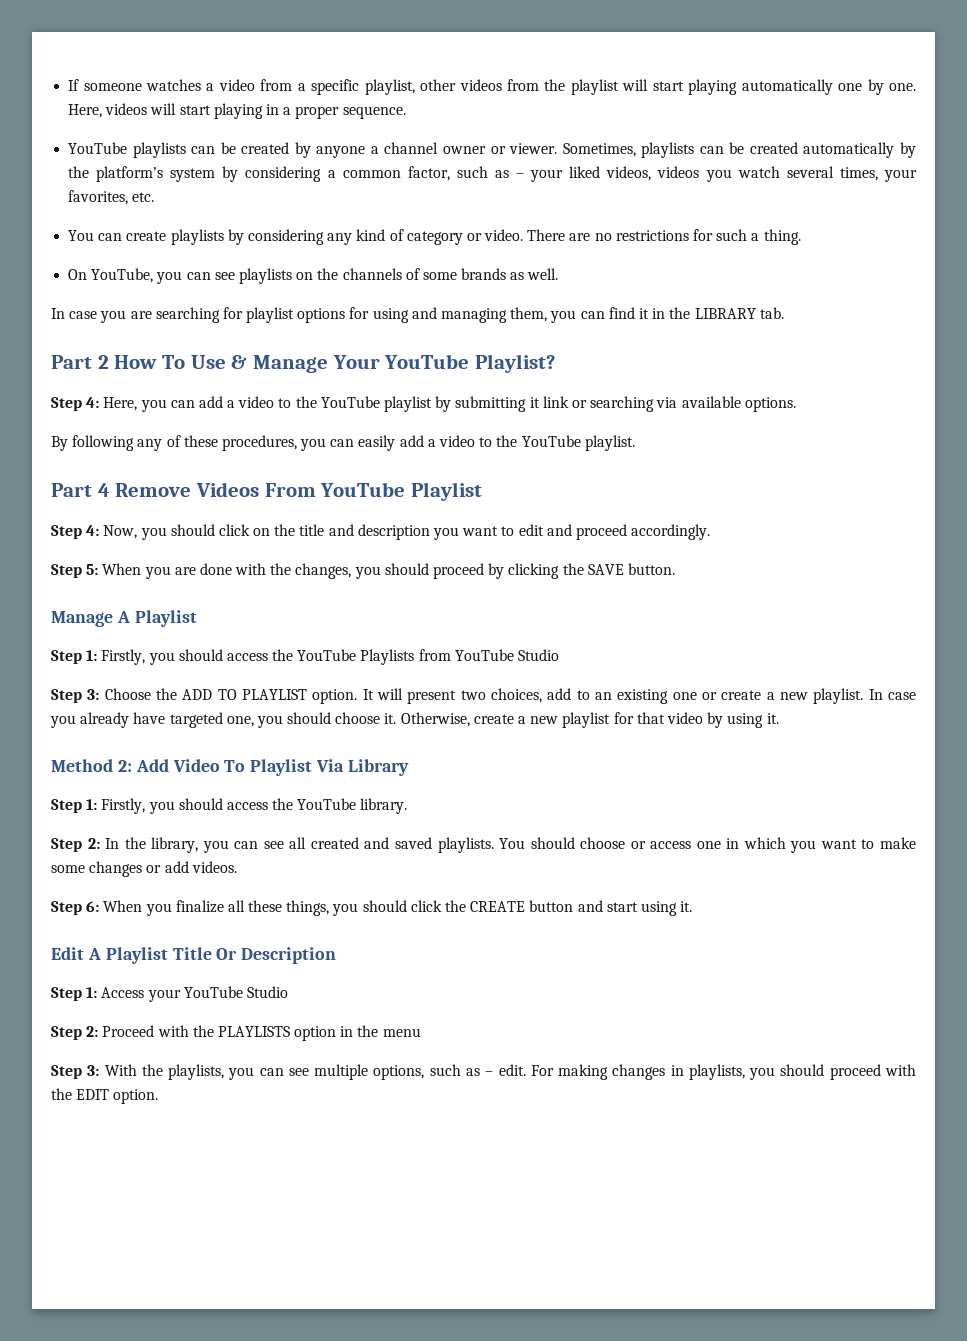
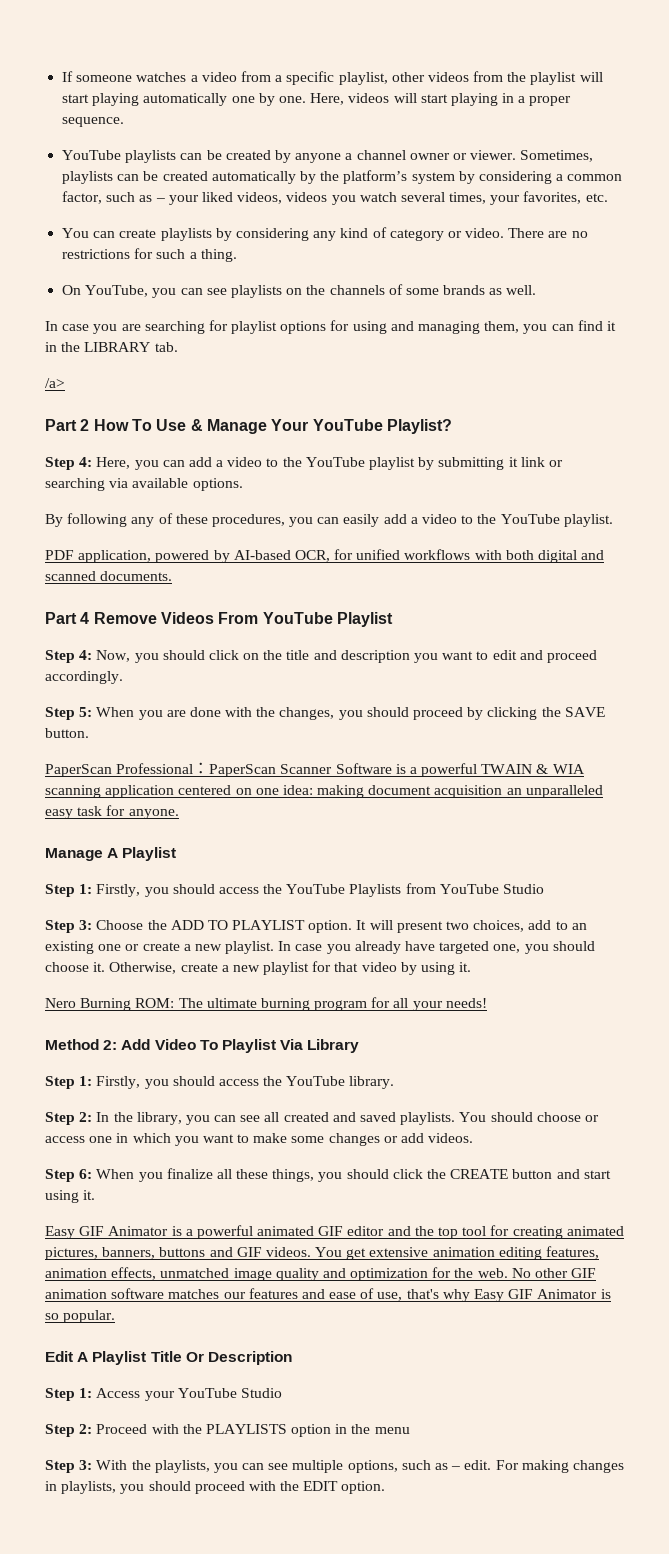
+ /a>
+ PDF application, powered by AI-based OCR, for unified workflows with both digital and scanned documents.
+ PaperScan Professional：PaperScan Scanner Software is a powerful TWAIN & WIA scanning application centered on one idea: making document acquisition an unparalleled easy task for anyone.
+ Nero Burning ROM: The ultimate burning program for all your needs!
+ Easy GIF Animator is a powerful animated GIF editor and the top tool for creating animated pictures, banners, buttons and GIF videos. You get extensive animation editing features, animation effects, unmatched image quality and optimization for the web. No other GIF animation software matches our features and ease of use, that's why Easy GIF Animator is so popular.

